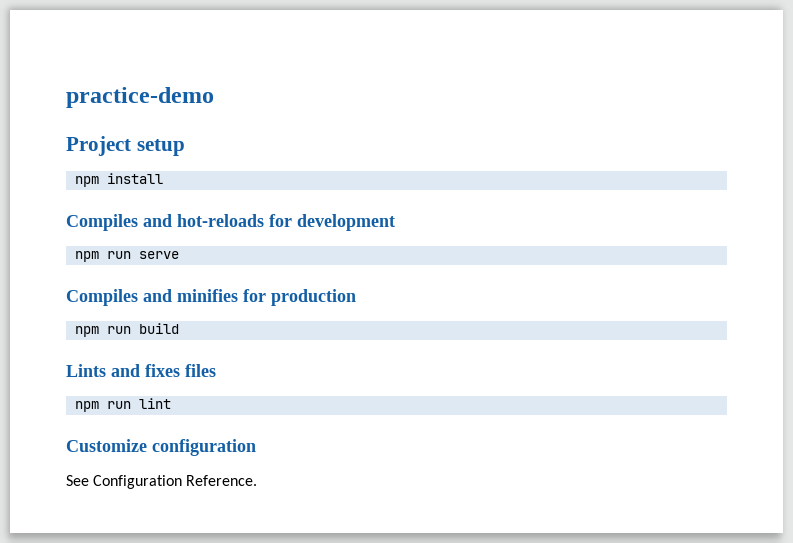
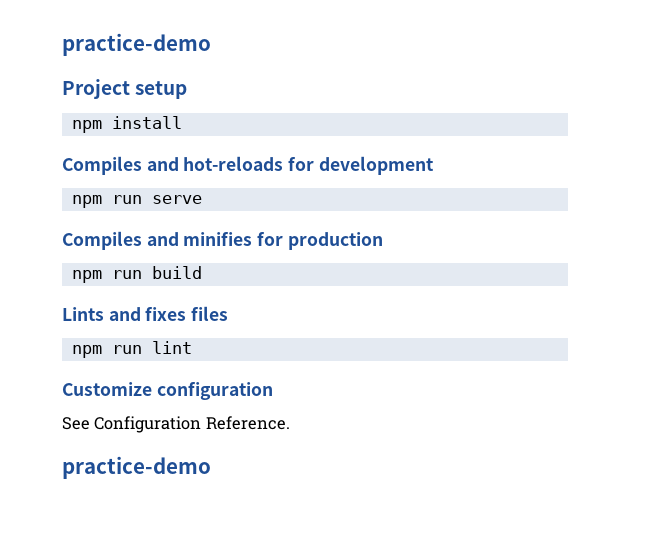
  See Configuration Reference.
+ practice-demo

